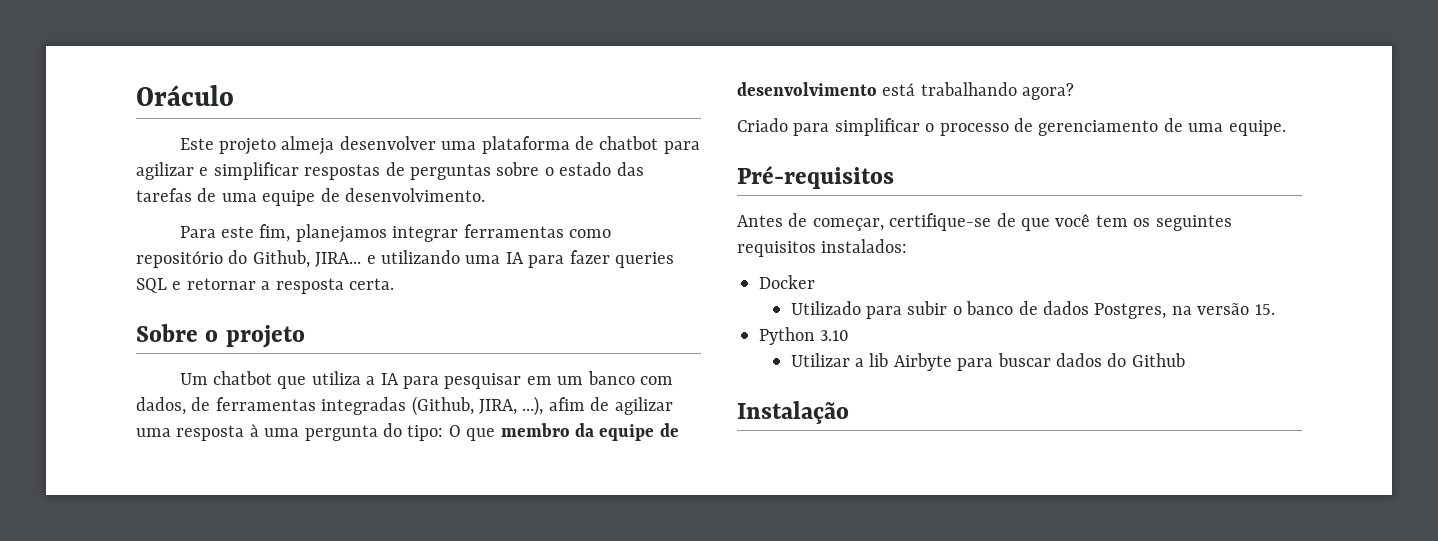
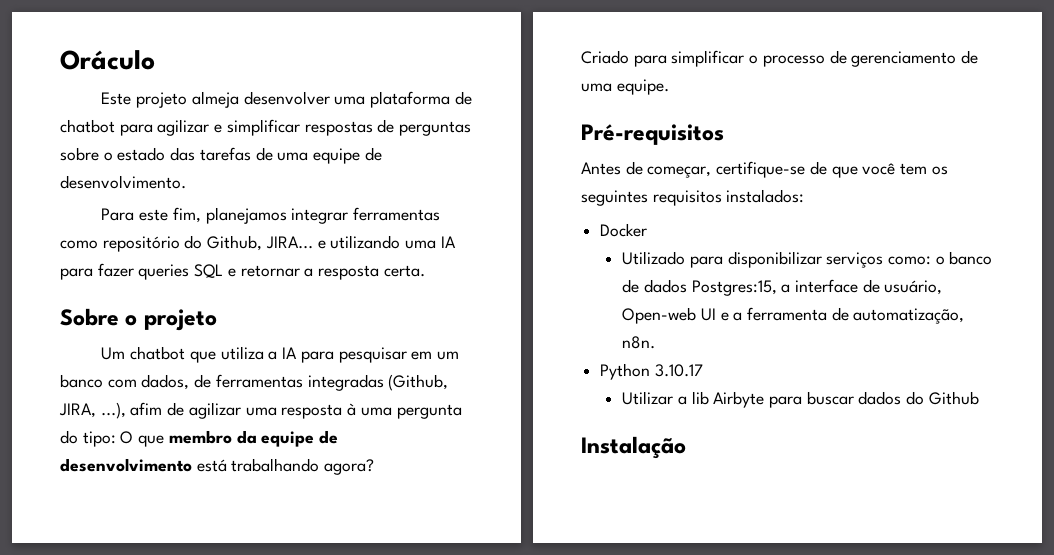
- Utilizado para subir o banco de dados Postgres, na versão 15.
+ Utilizado para disponibilizar serviços como: o banco de dados Postgres:15, a interface de usuário, Open-web UI e a ferramenta de automatização, n8n.
- Python 3.10
+ Python 3.10.17

